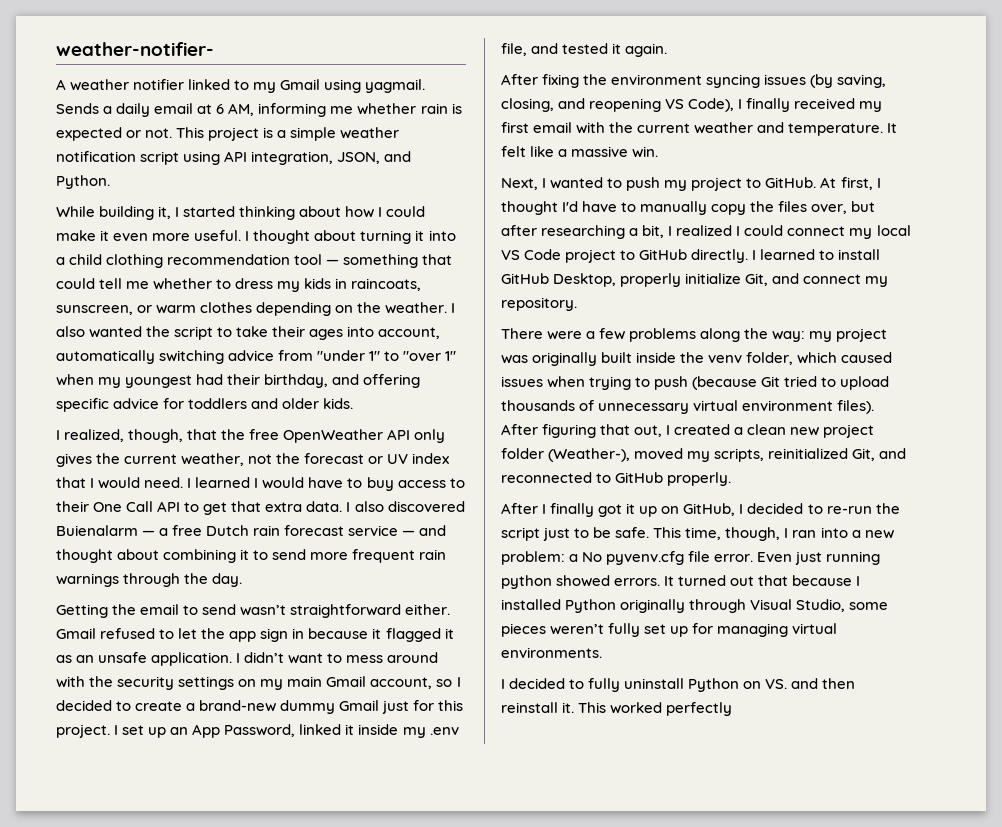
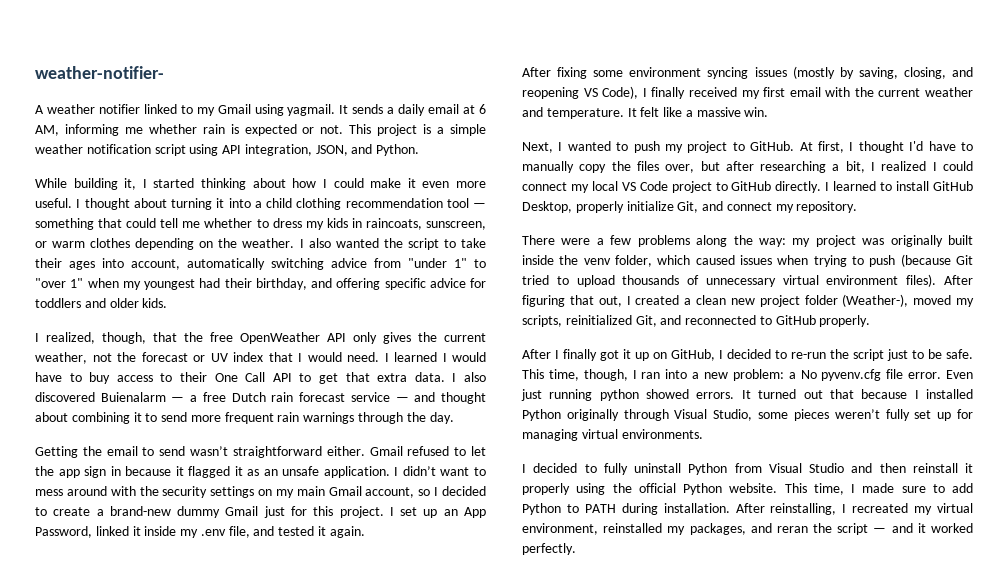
- Sends a daily email at 6 AM, informing me whether rain is expected or not.
+ It sends a daily email at 6 AM, informing me whether rain is expected or not.
- After fixing the environment syncing issues (by saving, closing, and reopening VS Code), I finally received my first email with the current weather and temperature.
+ After fixing some environment syncing issues (mostly by saving, closing, and reopening VS Code), I finally received my first email with the current weather and temperature.
- I decided to fully uninstall Python on VS. and then reinstall it. This worked perfectly
+ I decided to fully uninstall Python from Visual Studio and then reinstall it properly using the official Python website. This time, I made sure to add Python to PATH during installation. After reinstalling, I recreated my virtual environment, reinstalled my packages, and reran the script — and it worked perfectly.

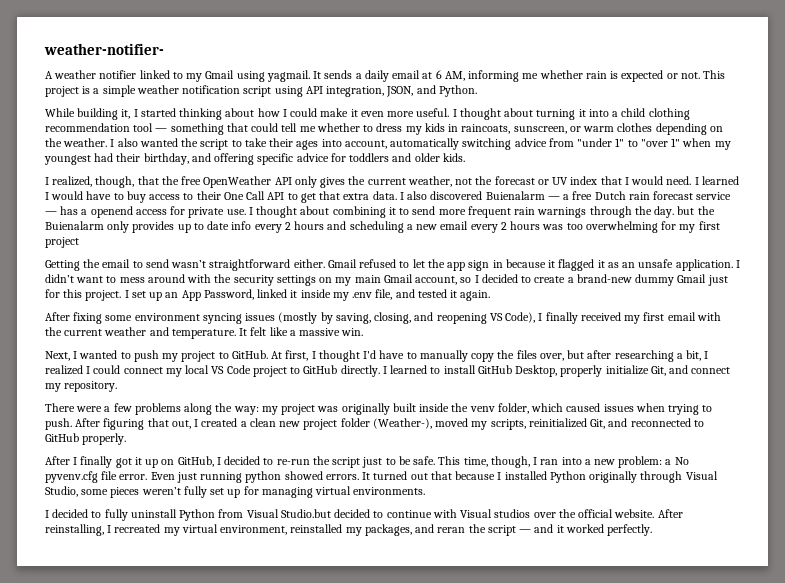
- I also discovered Buienalarm — a free Dutch rain forecast service — and thought about combining it to send more frequent rain warnings through the day.
+ I also discovered Buienalarm — a free Dutch rain forecast service — has a openend access for private use. I thought about combining it to send more frequent rain warnings through the day. but the Buienalarm only provides up to date info every 2 hours and scheduling a new email every 2 hours was too overwhelming for my first project
- There were a few problems along the way: my project was originally built inside the venv folder, which caused issues when trying to push (because Git tried to upload thousands of unnecessary virtual environment files).
+ There were a few problems along the way: my project was originally built inside the venv folder, which caused issues when trying to push.
- I decided to fully uninstall Python from Visual Studio and then reinstall it properly using the official Python website. This time, I made sure to add Python to PATH during installation.
+ I decided to fully uninstall Python from Visual Studio.but decided to continue with Visual studios over the official website.

